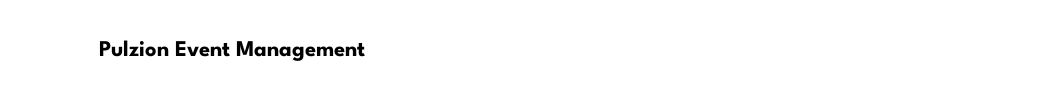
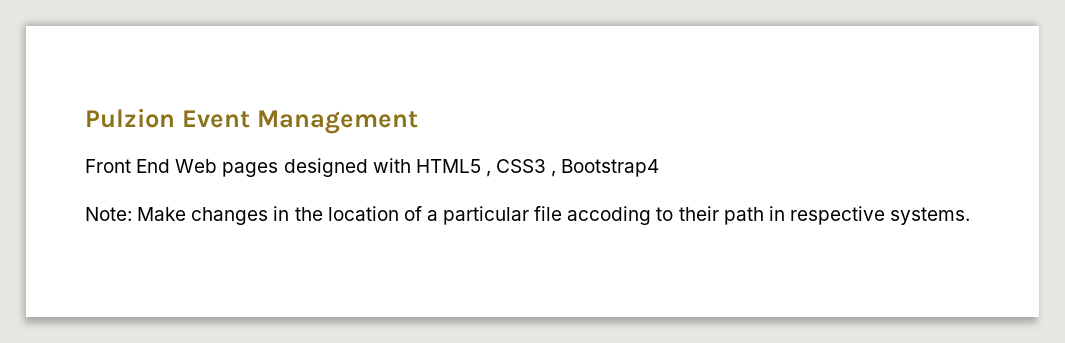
+ Front End Web pages designed with HTML5 , CSS3 , Bootstrap4
+ Note: Make changes in the location of a particular file accoding to their path in respective systems.

